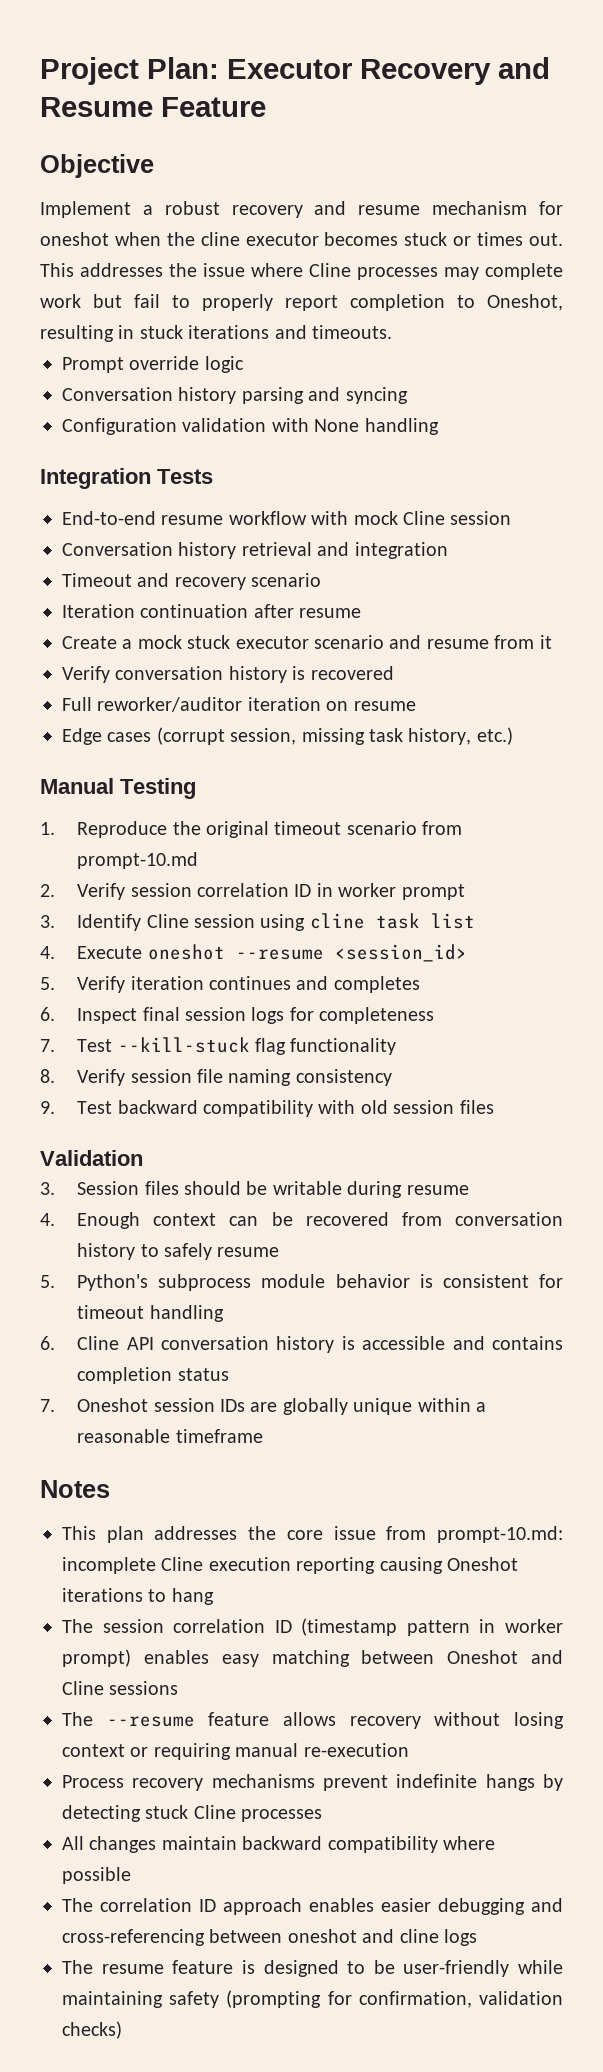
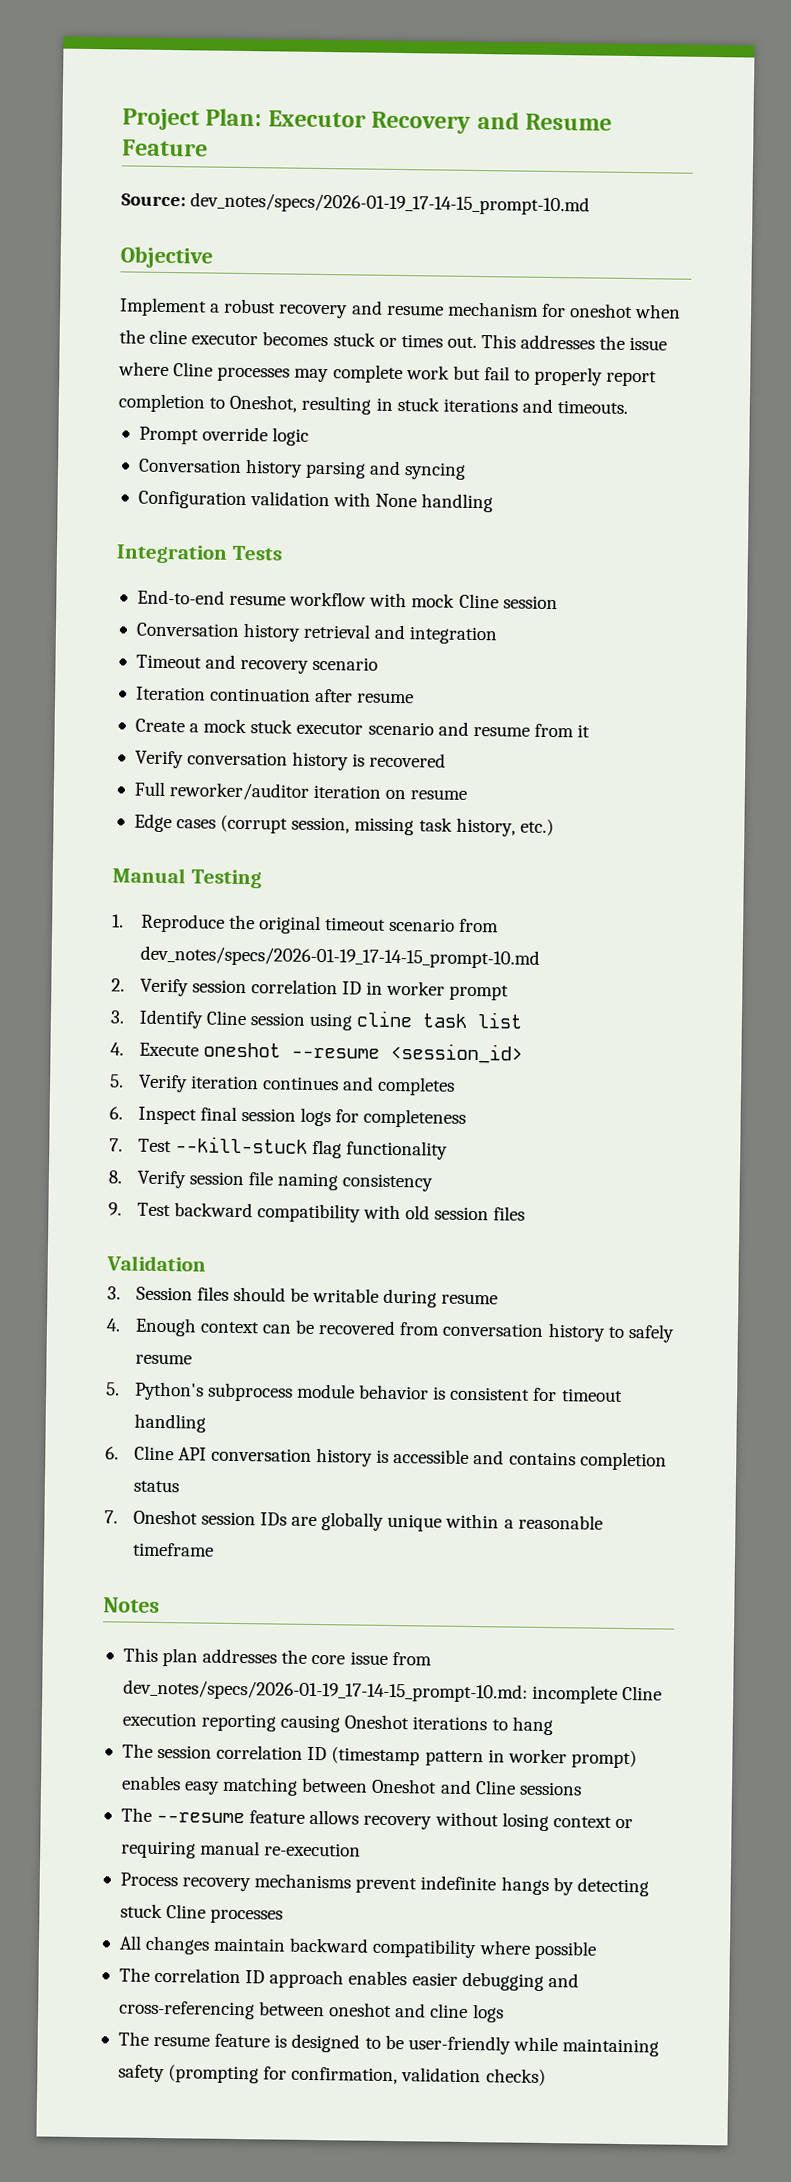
+ Source: dev_notes/specs/2026-01-19_17-14-15_prompt-10.md
- 1. Reproduce the original timeout scenario from prompt-10.md
+ 1. Reproduce the original timeout scenario from dev_notes/specs/2026-01-19_17-14-15_prompt-10.md
- This plan addresses the core issue from prompt-10.md: incomplete Cline execution reporting causing Oneshot iterations to hang
+ This plan addresses the core issue from dev_notes/specs/2026-01-19_17-14-15_prompt-10.md: incomplete Cline execution reporting causing Oneshot iterations to hang

